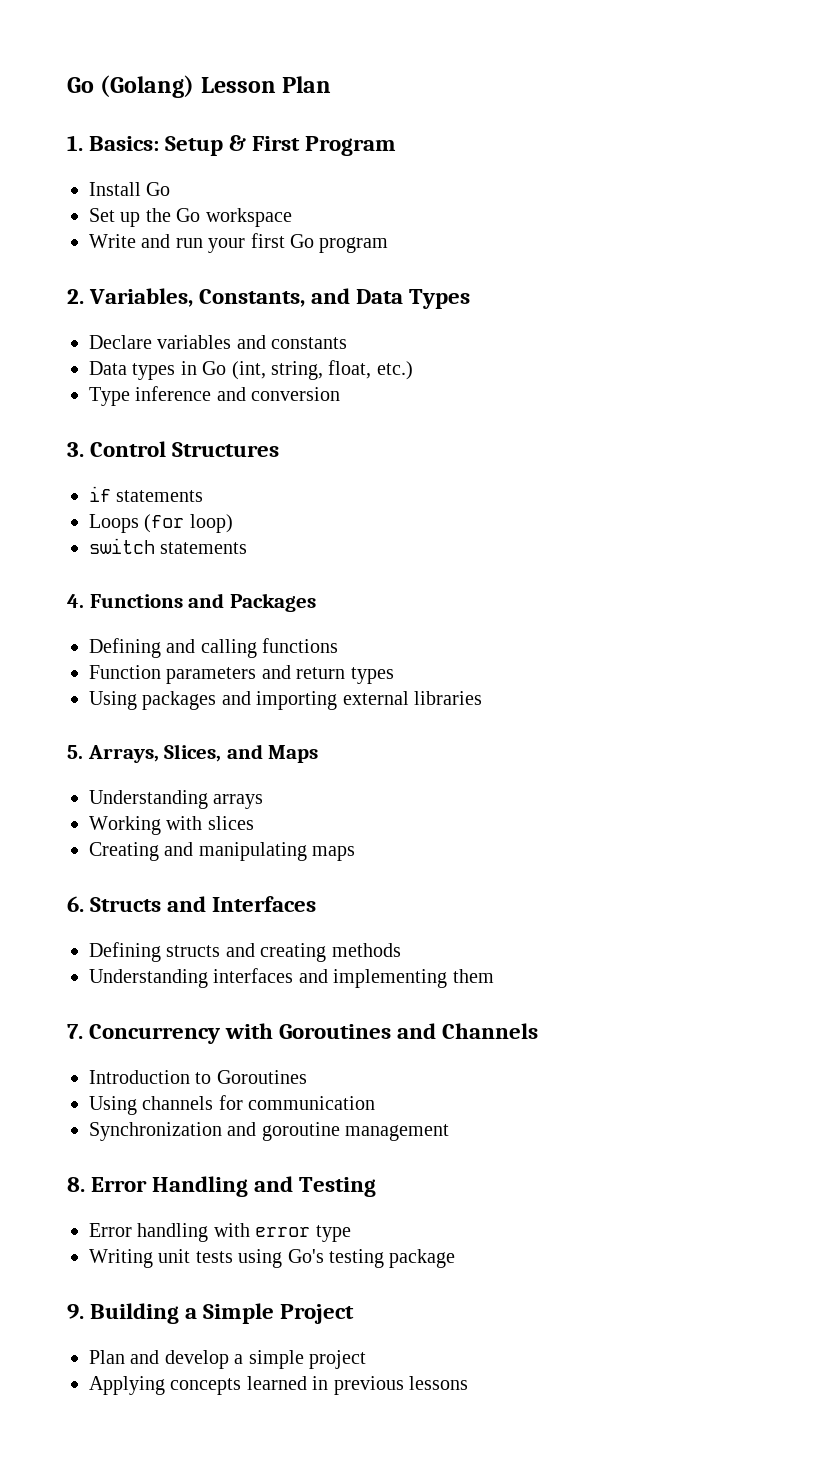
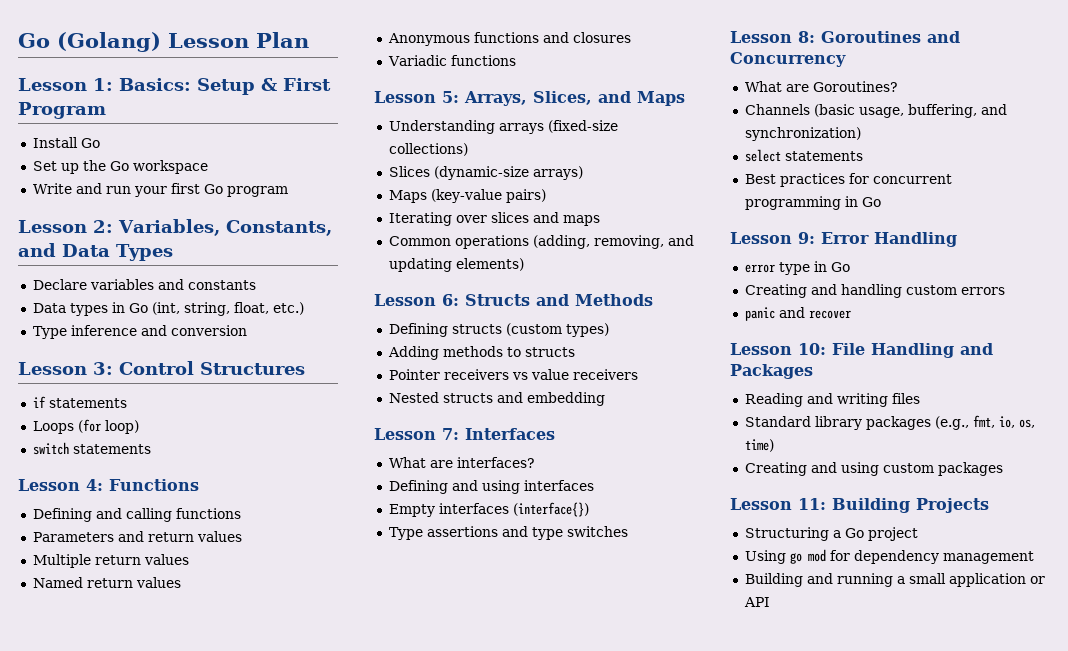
- 1. Basics: Setup & First Program
+ Lesson 1: Basics: Setup & First Program
- 2. Variables, Constants, and Data Types
+ Lesson 2: Variables, Constants, and Data Types
- 3. Control Structures
+ Lesson 3: Control Structures
- 4. Functions and Packages
+ Lesson 4: Functions
- Function parameters and return types
- Using packages and importing external libraries
- 5. Arrays, Slices, and Maps
+ Parameters and return values
+ Multiple return values
+ Named return values
+ Anonymous functions and closures
+ Variadic functions
+ Lesson 5: Arrays, Slices, and Maps
- Understanding arrays
- Working with slices
- Creating and manipulating maps
- 6. Structs and Interfaces
- Defining structs and creating methods
- Understanding interfaces and implementing them
- 7. Concurrency with Goroutines and Channels
- Introduction to Goroutines
- Using channels for communication
- Synchronization and goroutine management
- 8. Error Handling and Testing
- Error handling with error type
- Writing unit tests using Go's testing package
- 9. Building a Simple Project
- Plan and develop a simple project
- Applying concepts learned in previous lessons
+ Understanding arrays (fixed-size collections)
+ Slices (dynamic-size arrays)
+ Maps (key-value pairs)
+ Iterating over slices and maps
+ Common operations (adding, removing, and updating elements)
+ Lesson 6: Structs and Methods
+ Defining structs (custom types)
+ Adding methods to structs
+ Pointer receivers vs value receivers
+ Nested structs and embedding
+ Lesson 7: Interfaces
+ What are interfaces?
+ Defining and using interfaces
+ Empty interfaces (interface{})
+ Type assertions and type switches
+ Lesson 8: Goroutines and Concurrency
+ What are Goroutines?
+ Channels (basic usage, buffering, and synchronization)
+ select statements
+ Best practices for concurrent programming in Go
+ Lesson 9: Error Handling
+ error type in Go
+ Creating and handling custom errors
+ panic and recover
+ Lesson 10: File Handling and Packages
+ Reading and writing files
+ Standard library packages (e.g., fmt, io, os, time)
+ Creating and using custom packages
+ Lesson 11: Building Projects
+ Structuring a Go project
+ Using go mod for dependency management
+ Building and running a small application or API

